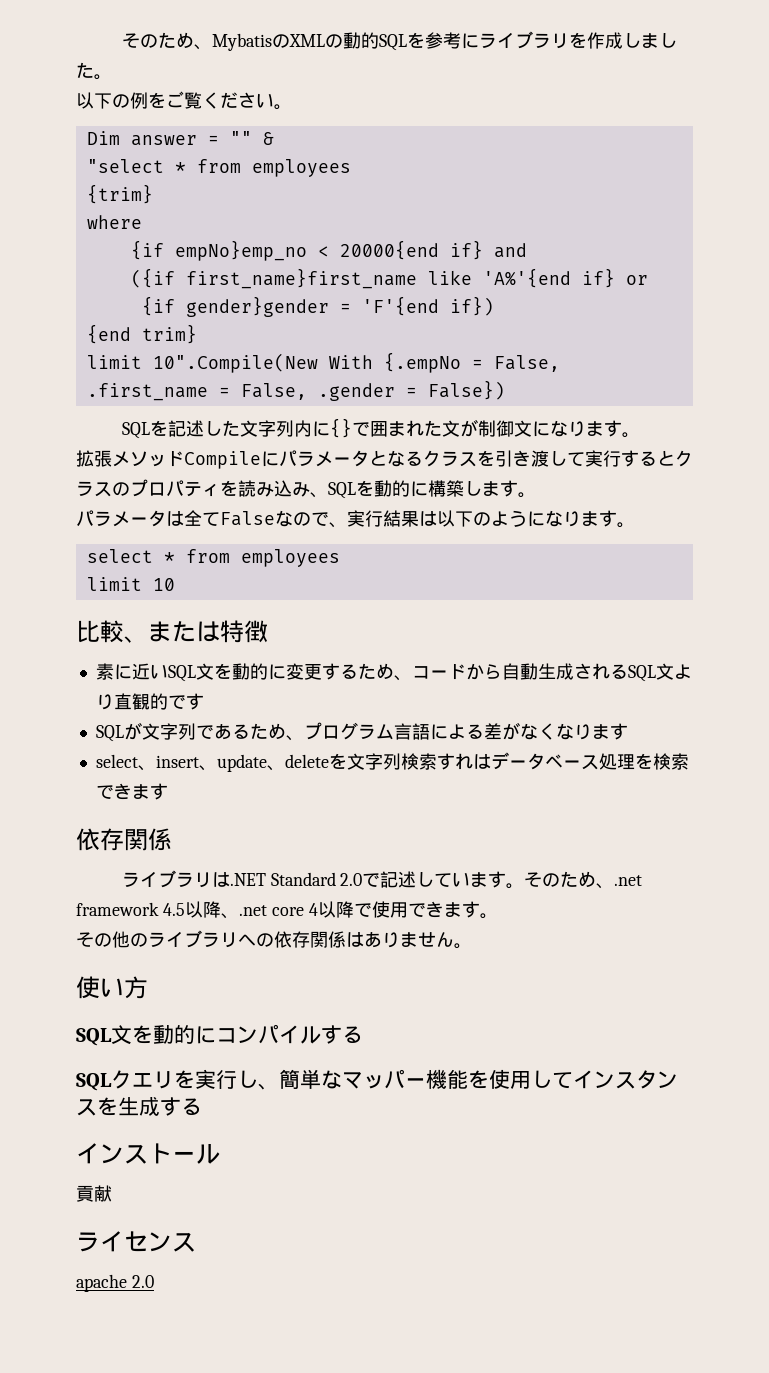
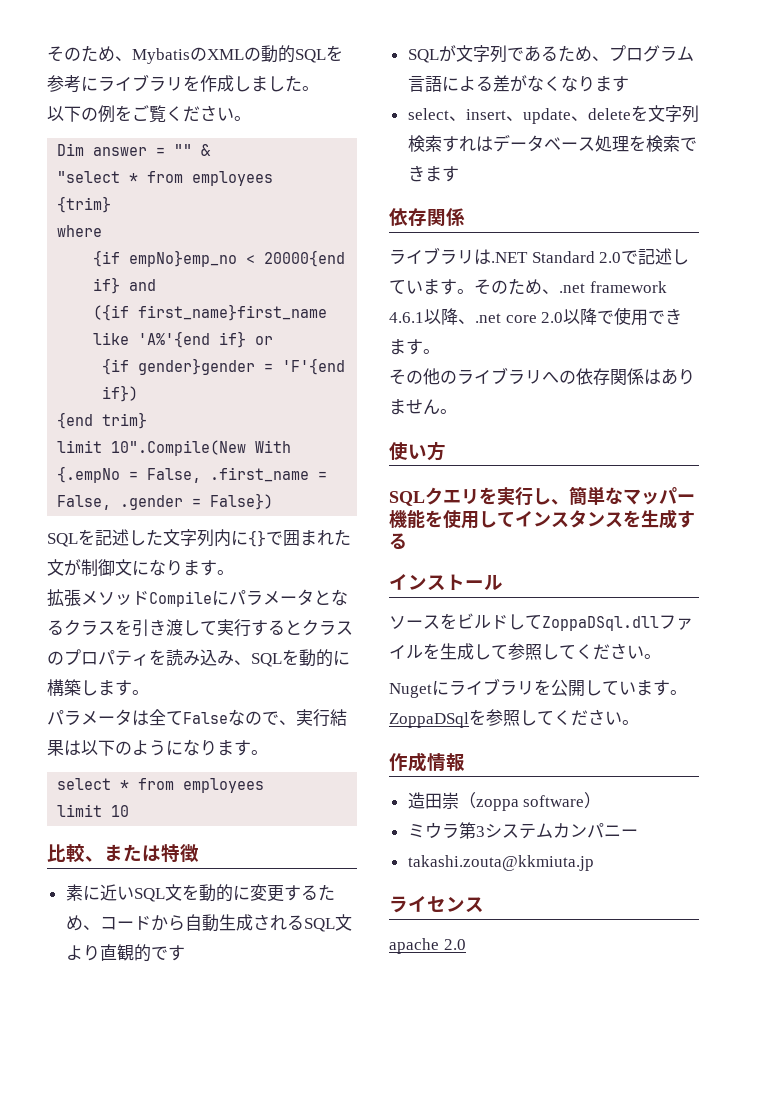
- そのため、.net framework 4.5以降、.net core 4以降で使用できます。
+ そのため、.net framework 4.6.1以降、.net core 2.0以降で使用できます。
- SQL文を動的にコンパイルする
- 貢献
+ ソースをビルドしてZoppaDSql.dllファイルを生成して参照してください。
+ Nugetにライブラリを公開しています。ZoppaDSqlを参照してください。
+ 作成情報
+ 造田崇（zoppa software）
+ ミウラ第3システムカンパニー
+ takashi.zouta@kkmiuta.jp

